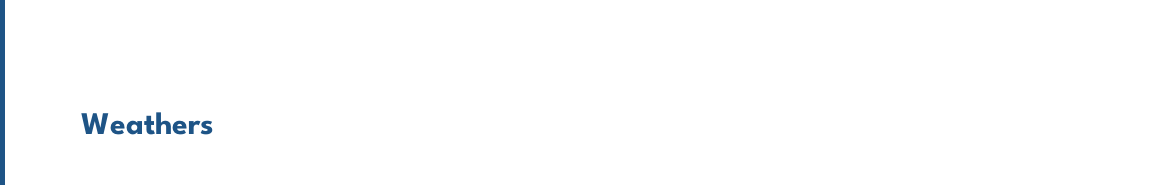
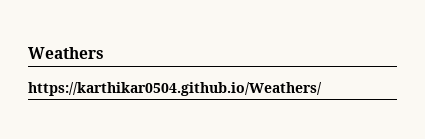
+ https://karthikar0504.github.io/Weathers/

